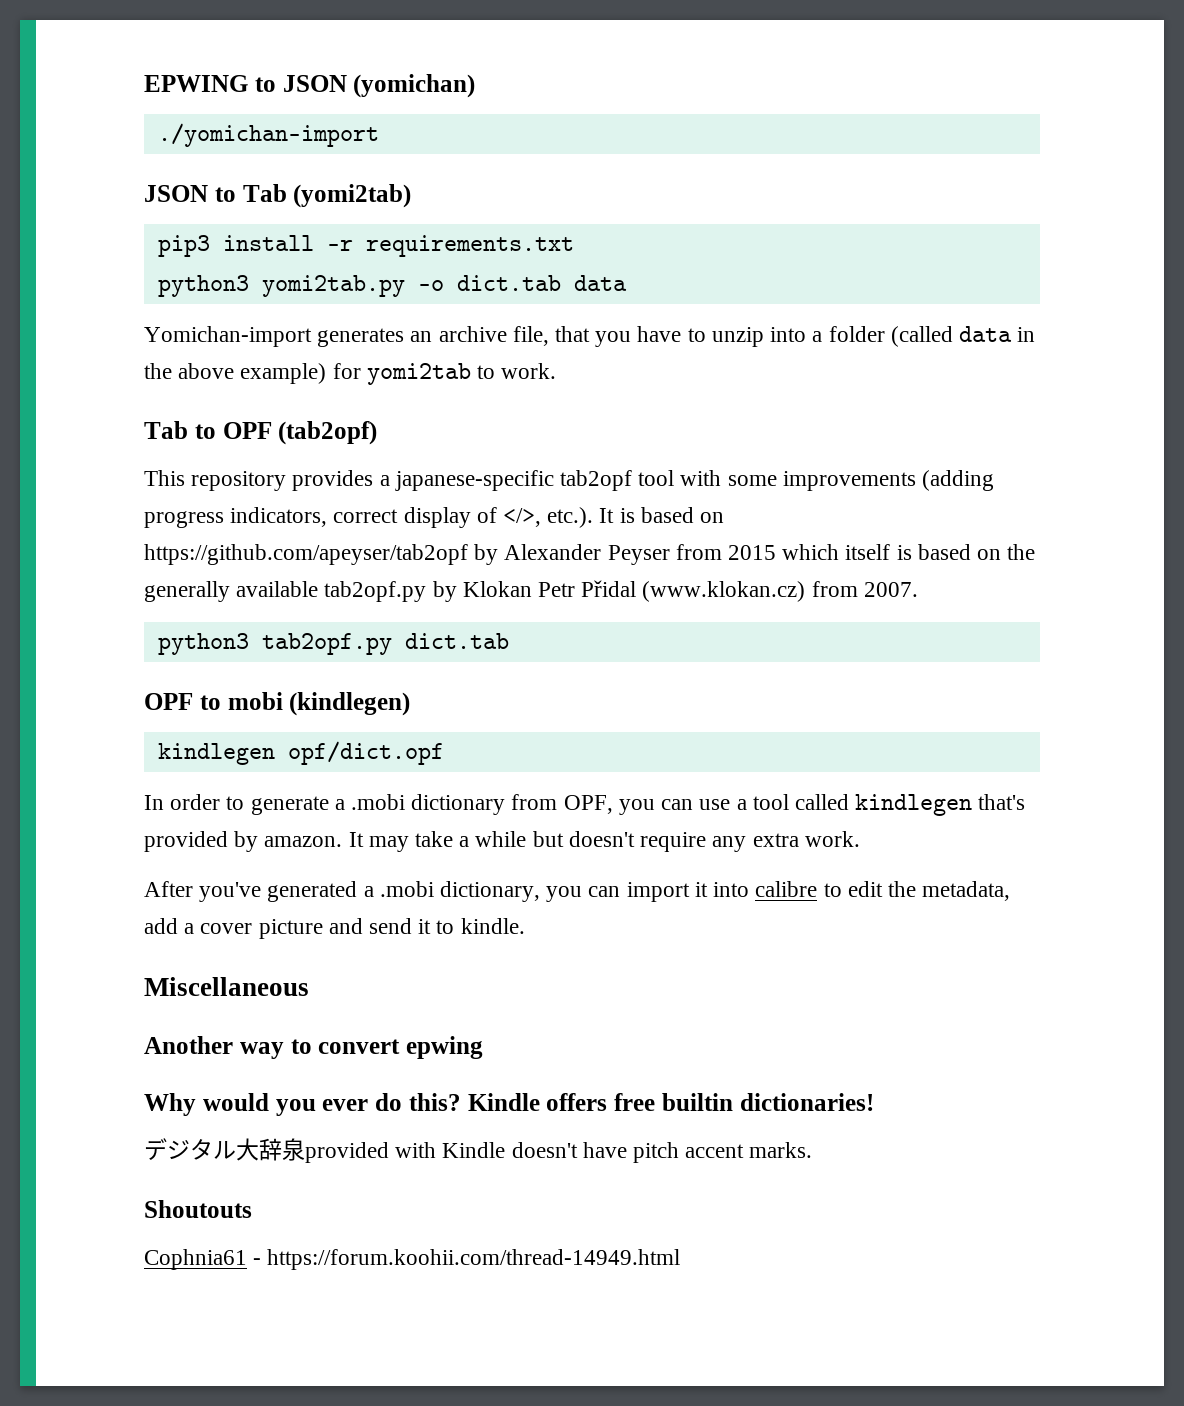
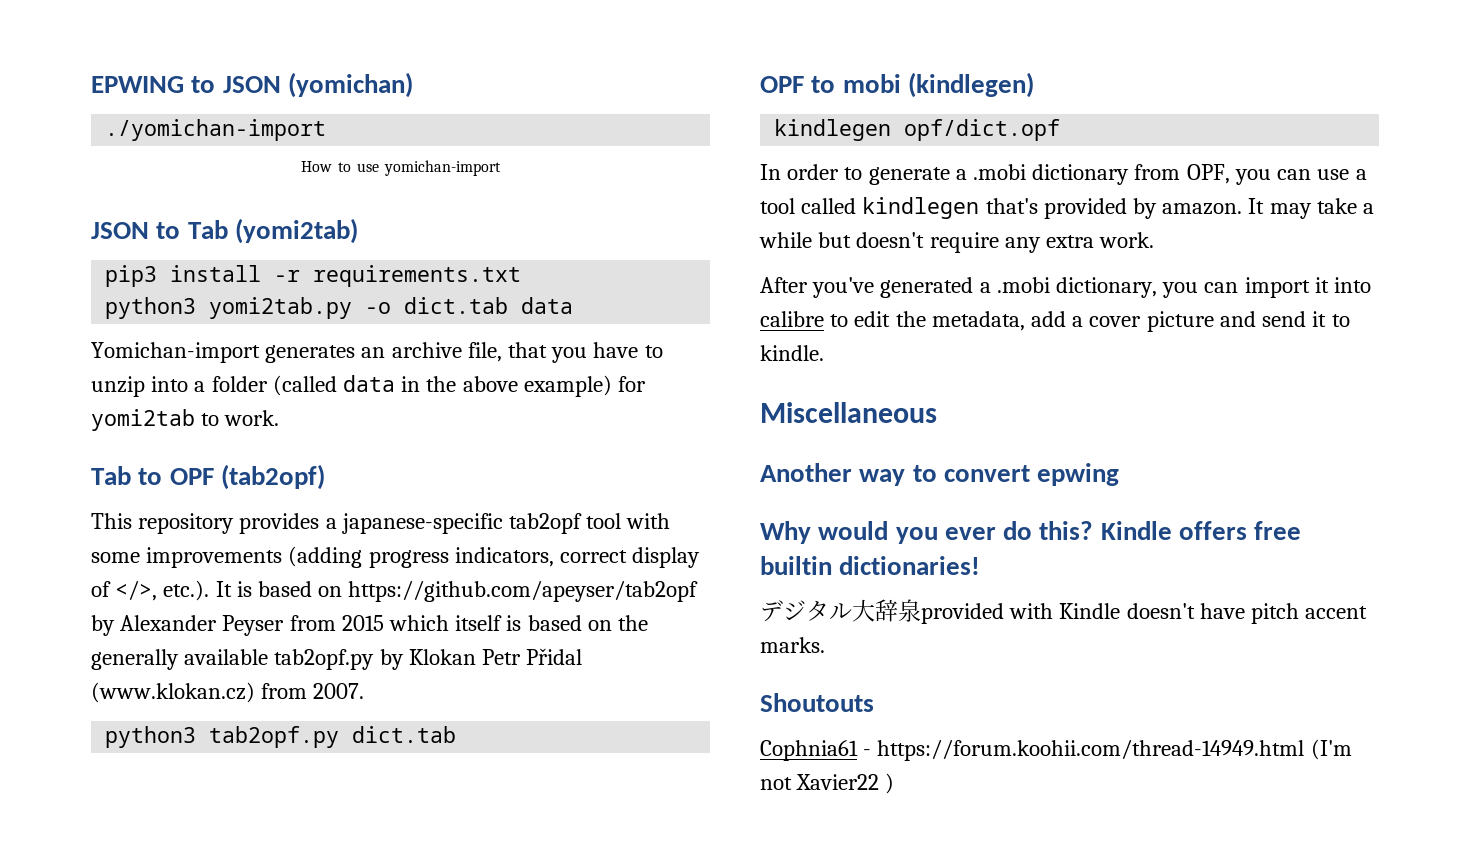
+ How to use yomichan-import
- Cophnia61 - https://forum.koohii.com/thread-14949.html
+ Cophnia61 - https://forum.koohii.com/thread-14949.html (I'm not Xavier22 )

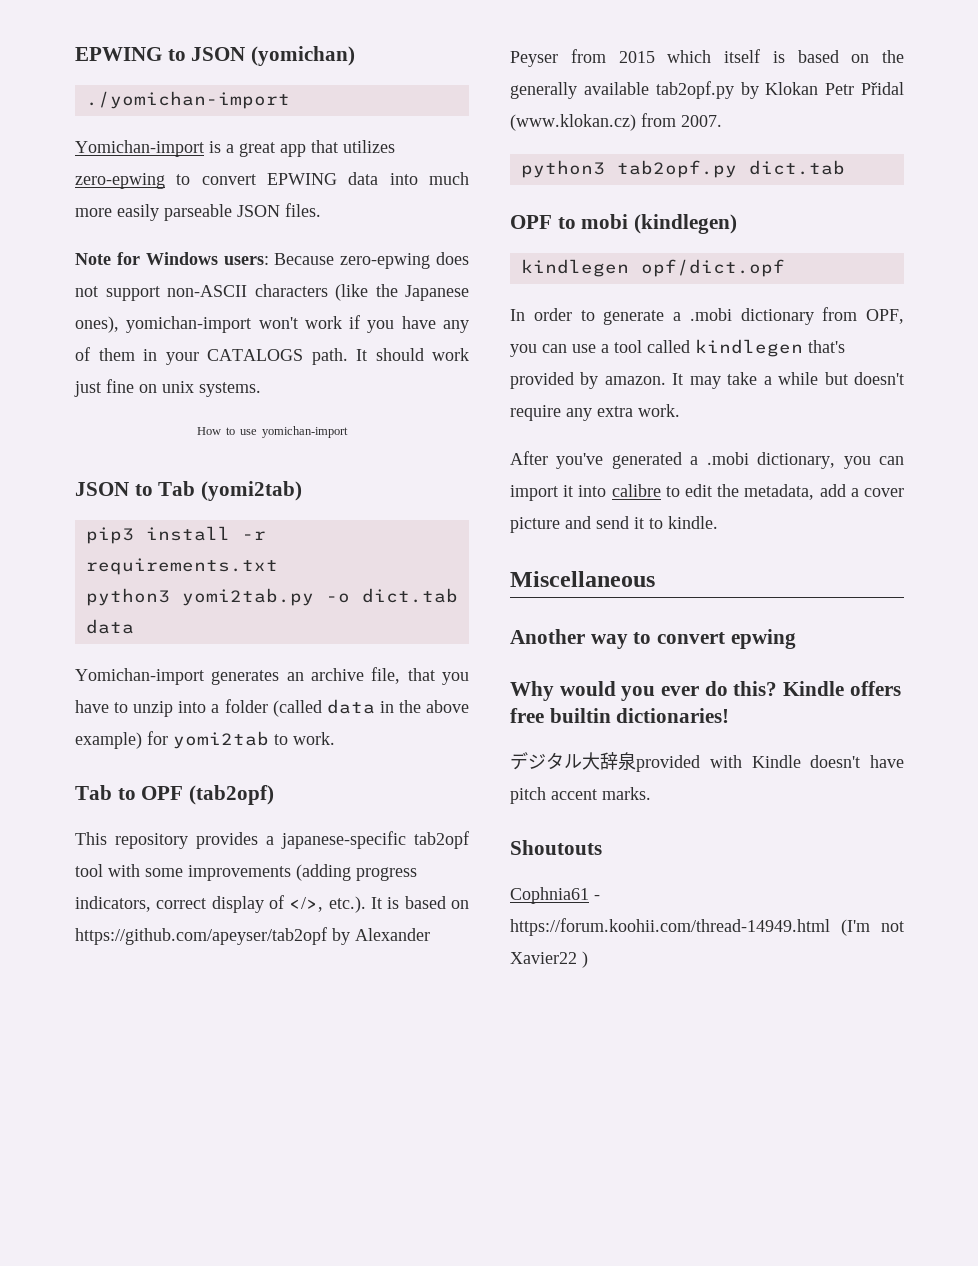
+ Yomichan-import is a great app that utilizes zero-epwing to convert EPWING data into much more easily parseable JSON files.
+ Note for Windows users: Because zero-epwing does not support non-ASCII characters (like the Japanese ones), yomichan-import won't work if you have any of them in your CATALOGS path. It should work just fine on unix systems.

